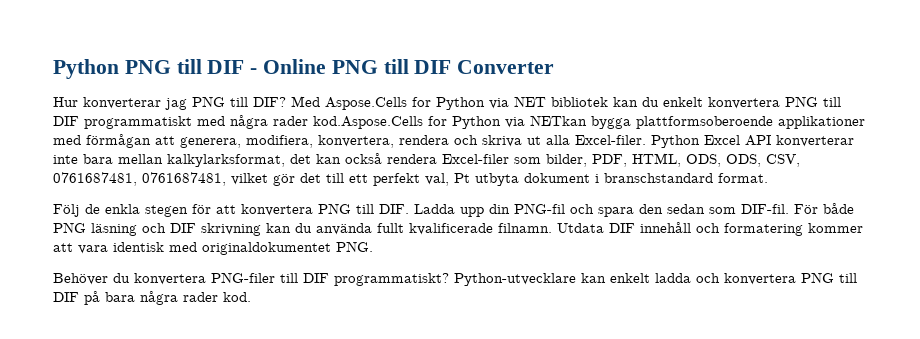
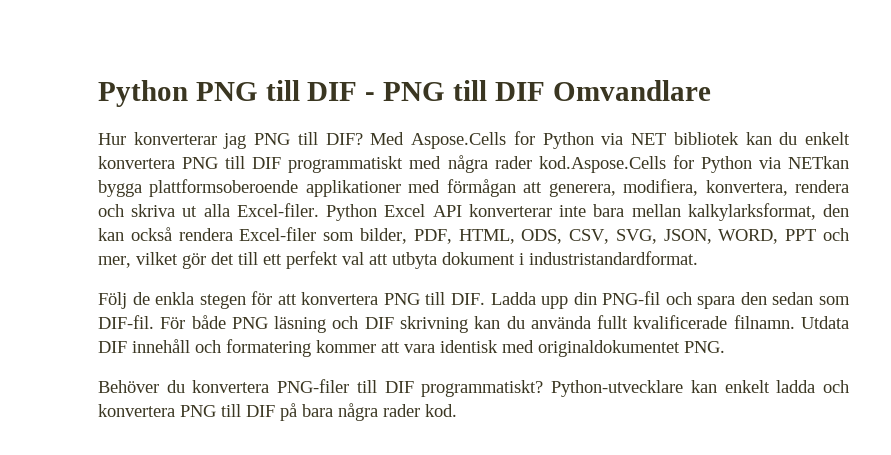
- Python PNG till DIF - Online PNG till DIF Converter
+ Python PNG till DIF - PNG till DIF Omvandlare
- Python Excel API konverterar inte bara mellan kalkylarksformat, det kan också rendera Excel-filer som bilder, PDF, HTML, ODS, ODS, CSV, 0761687481, 0761687481, vilket gör det till ett perfekt val, Pt utbyta dokument i branschstandard format.
+ Python Excel API konverterar inte bara mellan kalkylarksformat, den kan också rendera Excel-filer som bilder, PDF, HTML, ODS, CSV, SVG, JSON, WORD, PPT och mer, vilket gör det till ett perfekt val att utbyta dokument i industristandardformat.

